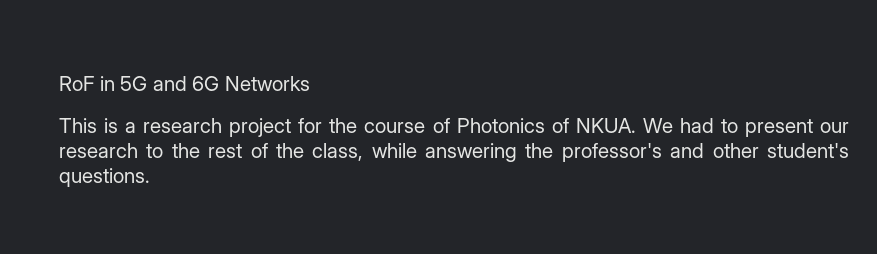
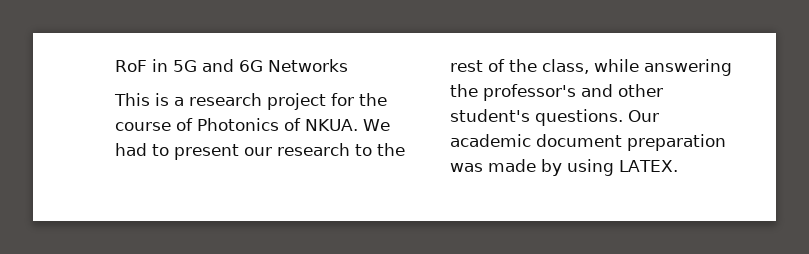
+ Our academic document preparation was made by using LATEX.

